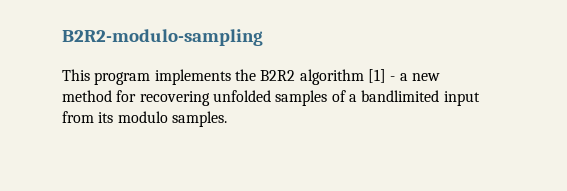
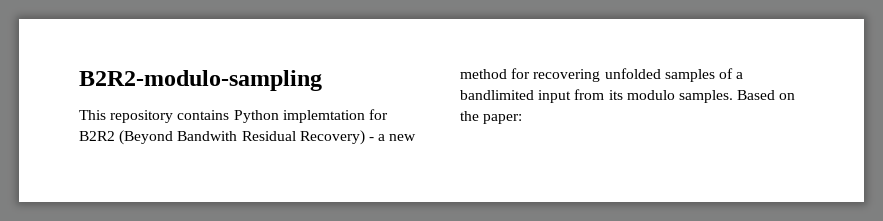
- This program implements the B2R2 algorithm [1] - a new method for recovering unfolded samples of a bandlimited input from its modulo samples.
+ This repository contains Python implemtation for B2R2 (Beyond Bandwith Residual Recovery) - a new method for recovering unfolded samples of a bandlimited input from its modulo samples.
+ Based on the paper:

